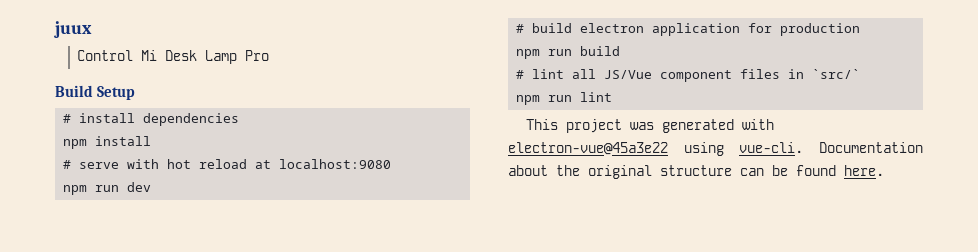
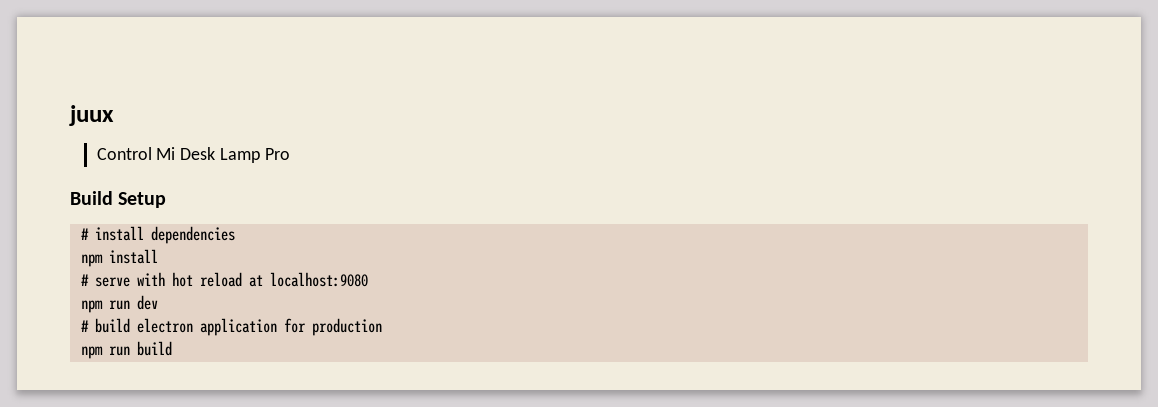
- # lint all JS/Vue component files in `src/`
- npm run lint
- This project was generated with electron-vue@45a3e22 using vue-cli. Documentation about the original structure can be found here.

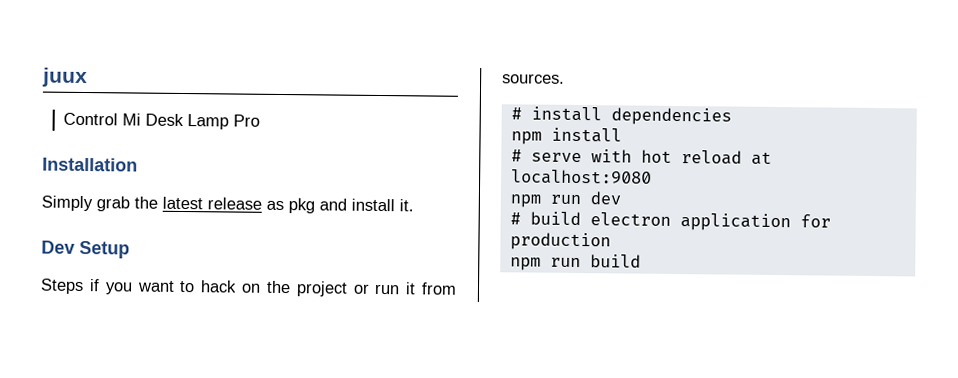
- Build Setup
+ Installation
+ Simply grab the latest release as pkg and install it.
+ Dev Setup
+ Steps if you want to hack on the project or run it from sources.

